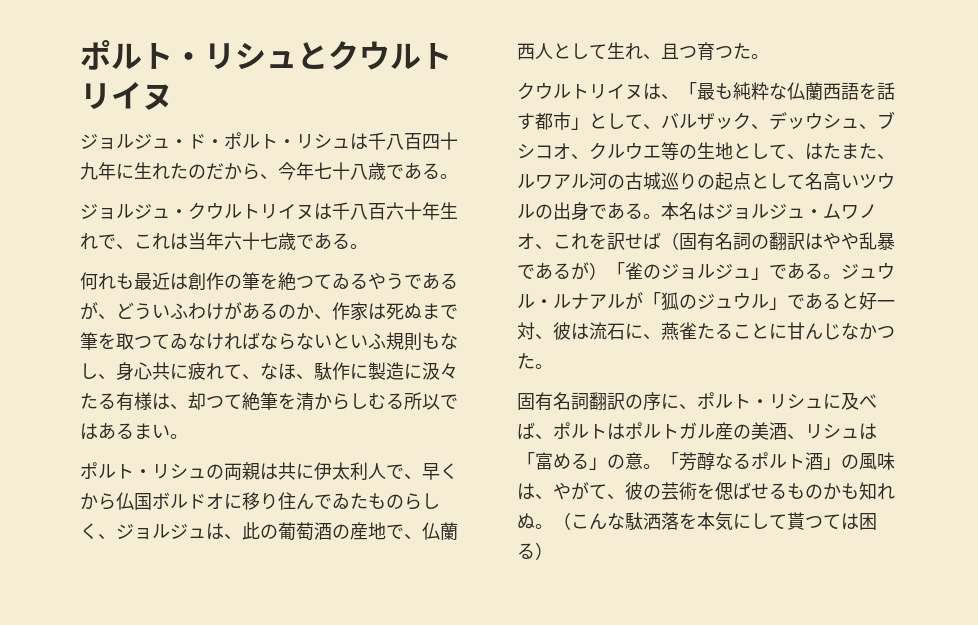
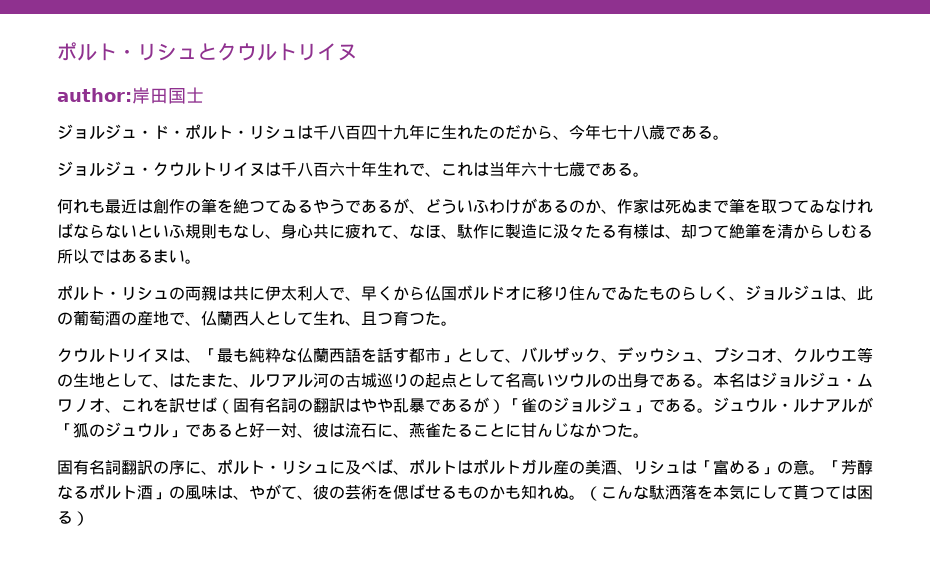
+ author:岸田国士

